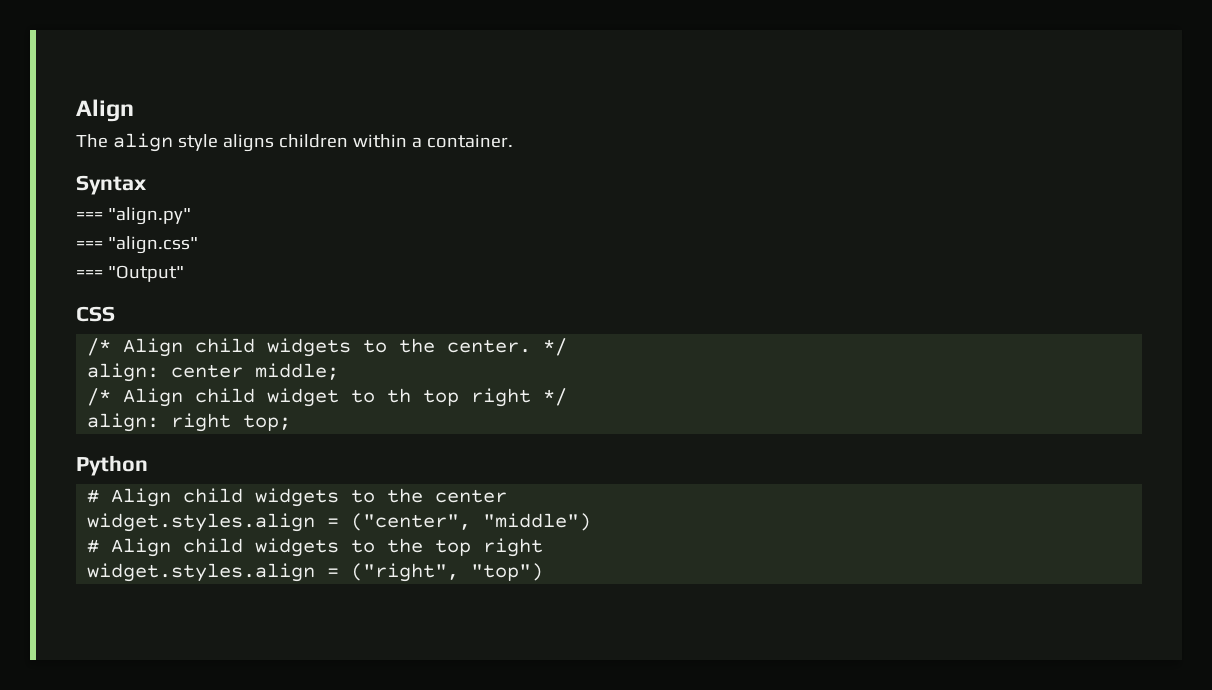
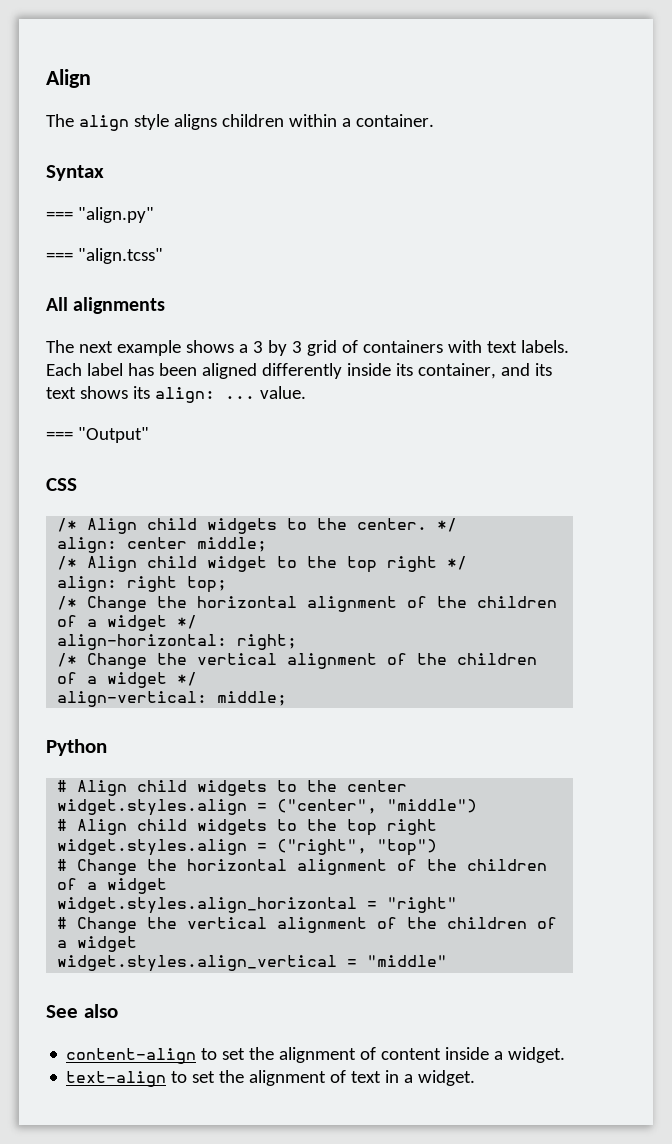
- === "align.css"
+ === "align.tcss"
+ All alignments
+ The next example shows a 3 by 3 grid of containers with text labels. Each label has been aligned differently inside its container, and its text shows its align: ... value.
- /* Align child widget to th top right */
+ /* Align child widget to the top right */
+ /* Change the horizontal alignment of the children of a widget */
+ align-horizontal: right;
+ /* Change the vertical alignment of the children of a widget */
+ align-vertical: middle;
+ # Change the horizontal alignment of the children of a widget
+ widget.styles.align_horizontal = "right"
+ # Change the vertical alignment of the children of a widget
+ widget.styles.align_vertical = "middle"
+ See also
+ content-align to set the alignment of content inside a widget.
+ text-align to set the alignment of text in a widget.

